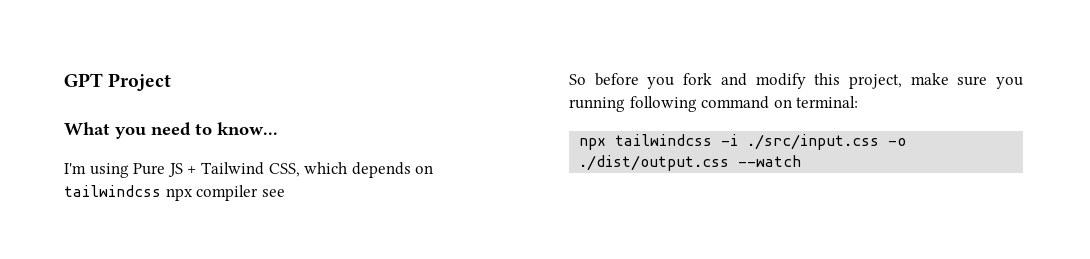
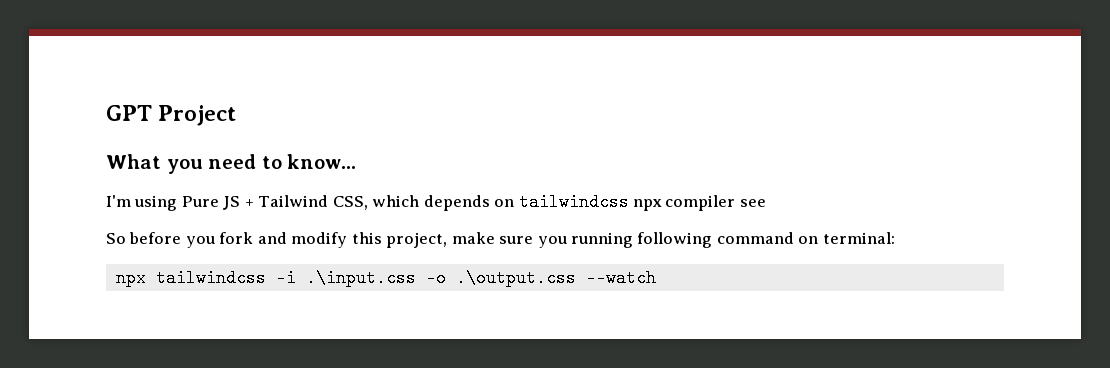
- npx tailwindcss -i ./src/input.css -o ./dist/output.css --watch
+ npx tailwindcss -i .\input.css -o .\output.css --watch

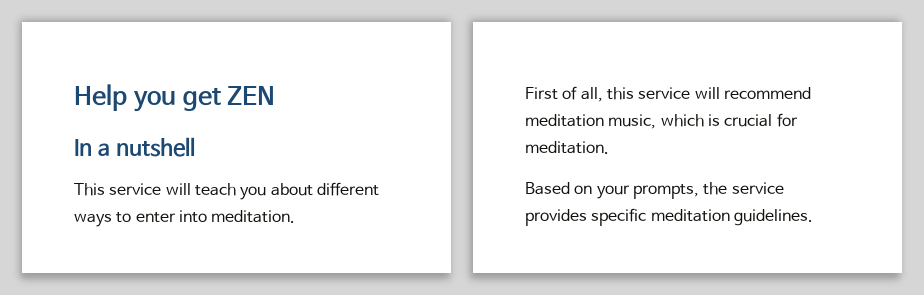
- GPT Project
- What you need to know...
- I'm using Pure JS + Tailwind CSS, which depends on tailwindcss npx compiler see
- So before you fork and modify this project, make sure you running following command on terminal:
- npx tailwindcss -i .\input.css -o .\output.css --watch
+ Help you get ZEN
+ In a nutshell
+ This service will teach you about different ways to enter into meditation.
+ First of all, this service will recommend meditation music, which is crucial for meditation.
+ Based on your prompts, the service provides specific meditation guidelines.

